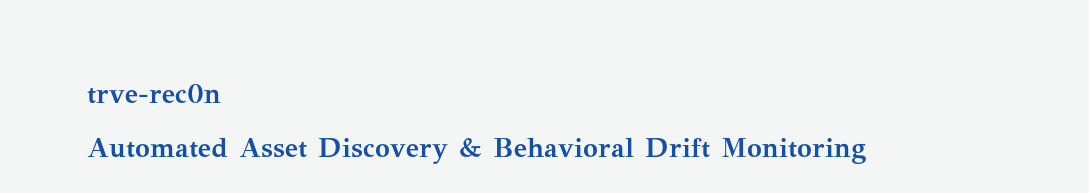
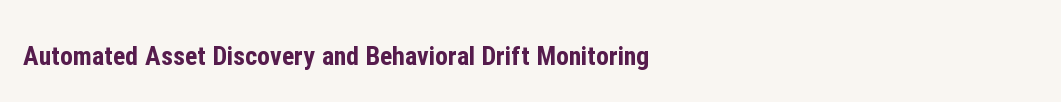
- trve-rec0n
- Automated Asset Discovery & Behavioral Drift Monitoring
+ Automated Asset Discovery and Behavioral Drift Monitoring

